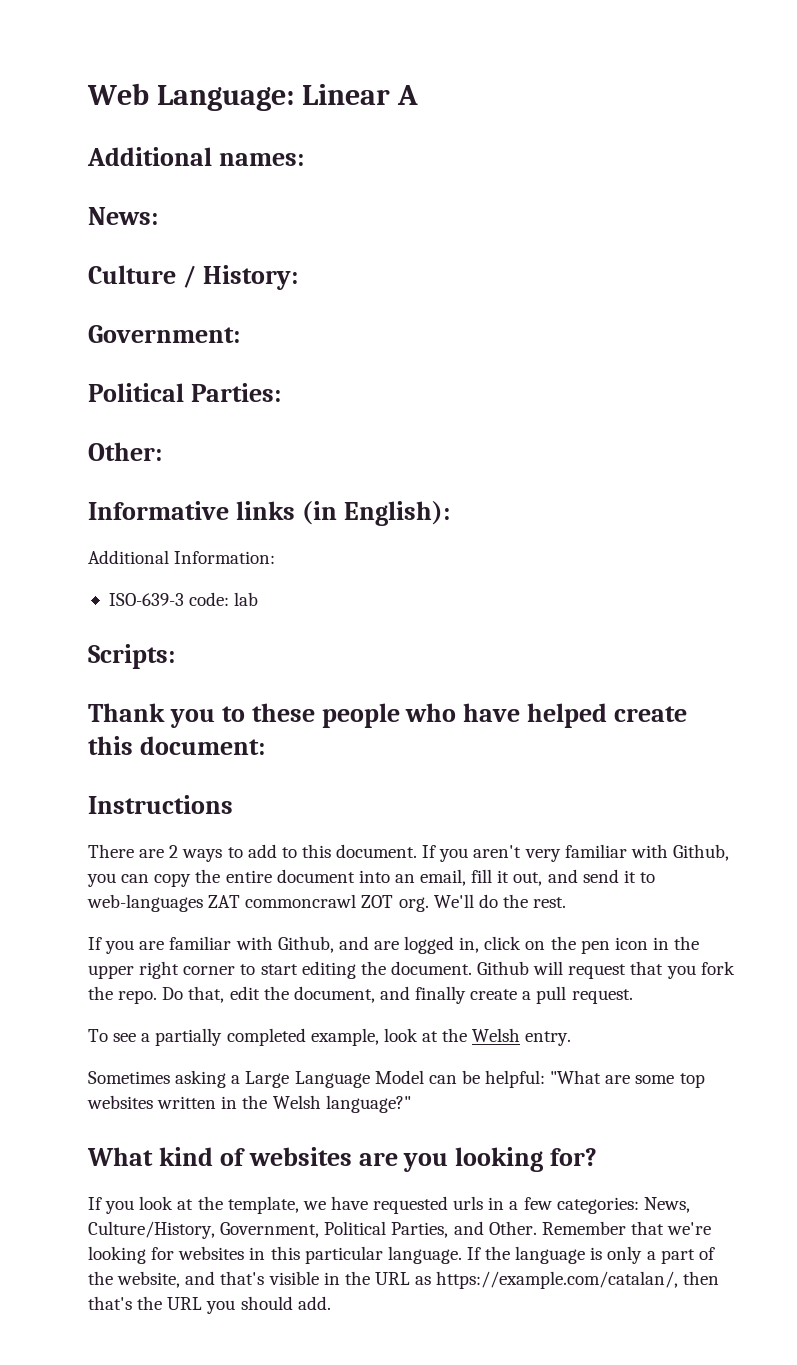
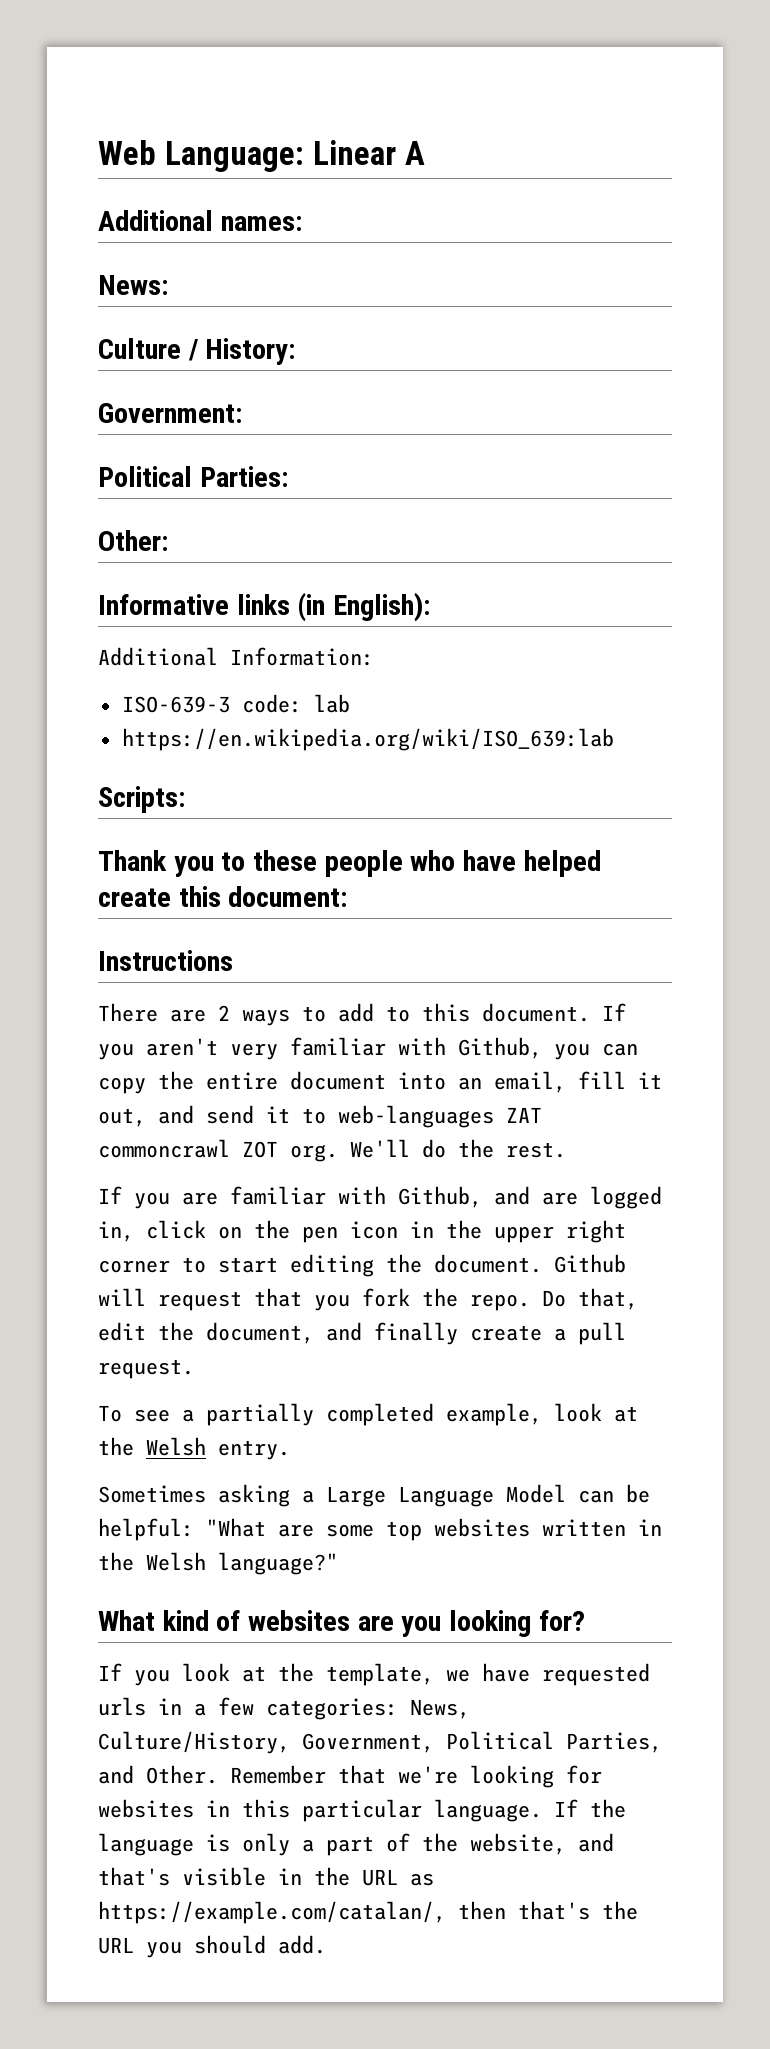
+ https://en.wikipedia.org/wiki/ISO_639:lab

